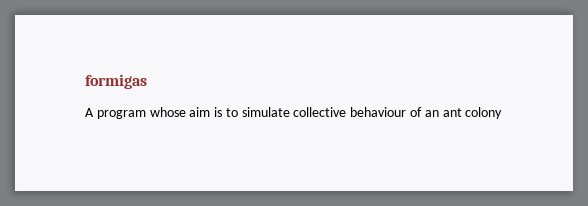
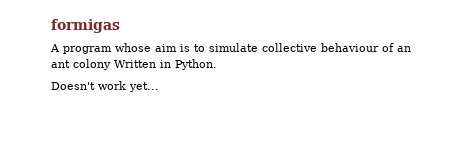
- A program whose aim is to simulate collective behaviour of an ant colony
+ A program whose aim is to simulate collective behaviour of an ant colony Written in Python.
+ Doesn't work yet...

